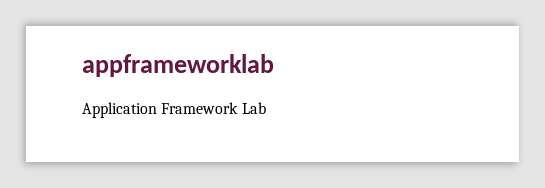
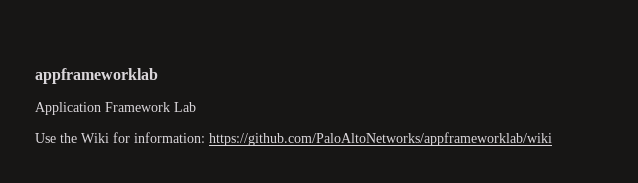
+ Use the Wiki for information: https://github.com/PaloAltoNetworks/appframeworklab/wiki

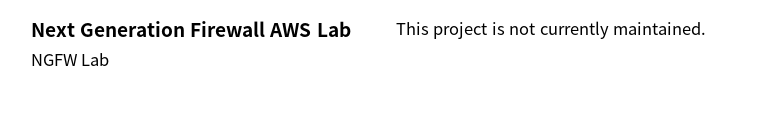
- appframeworklab
- Application Framework Lab
- Use the Wiki for information: https://github.com/PaloAltoNetworks/appframeworklab/wiki
+ Next Generation Firewall AWS Lab
+ NGFW Lab
+ This project is not currently maintained.

